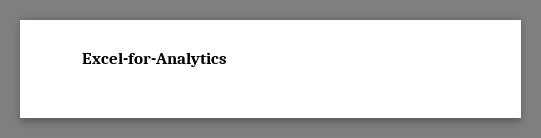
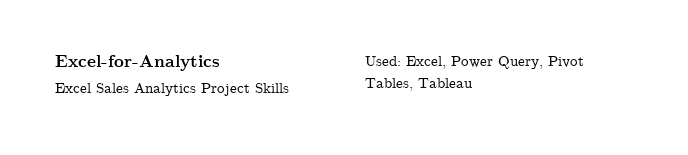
+ Excel Sales Analytics Project Skills Used: Excel, Power Query, Pivot Tables, Tableau

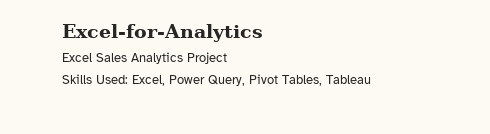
- Excel Sales Analytics Project Skills Used: Excel, Power Query, Pivot Tables, Tableau
+ Excel Sales Analytics Project
+ Skills Used: Excel, Power Query, Pivot Tables, Tableau

